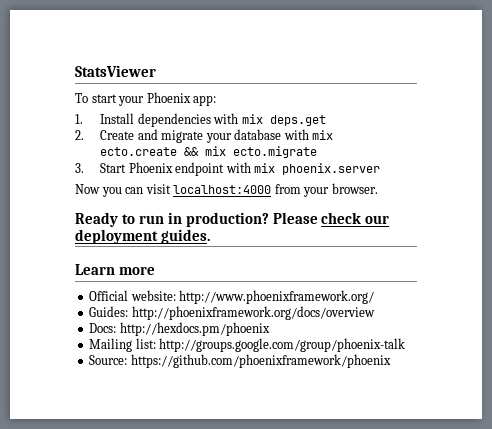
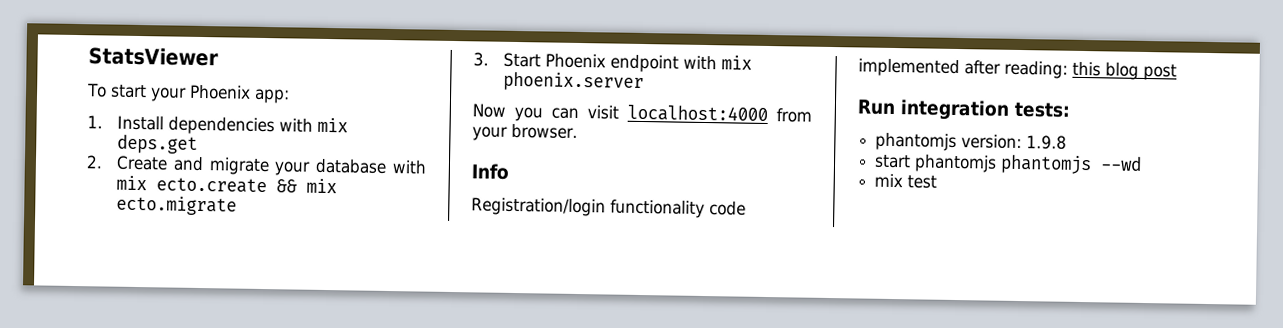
- Ready to run in production? Please check our deployment guides.
- Learn more
- Official website: http://www.phoenixframework.org/
- Guides: http://phoenixframework.org/docs/overview
- Docs: http://hexdocs.pm/phoenix
- Mailing list: http://groups.google.com/group/phoenix-talk
- Source: https://github.com/phoenixframework/phoenix
+ Info
+ Registration/login functionality code implemented after reading: this blog post
+ Run integration tests:
+ phantomjs version: 1.9.8
+ start phantomjs phantomjs --wd
+ mix test

